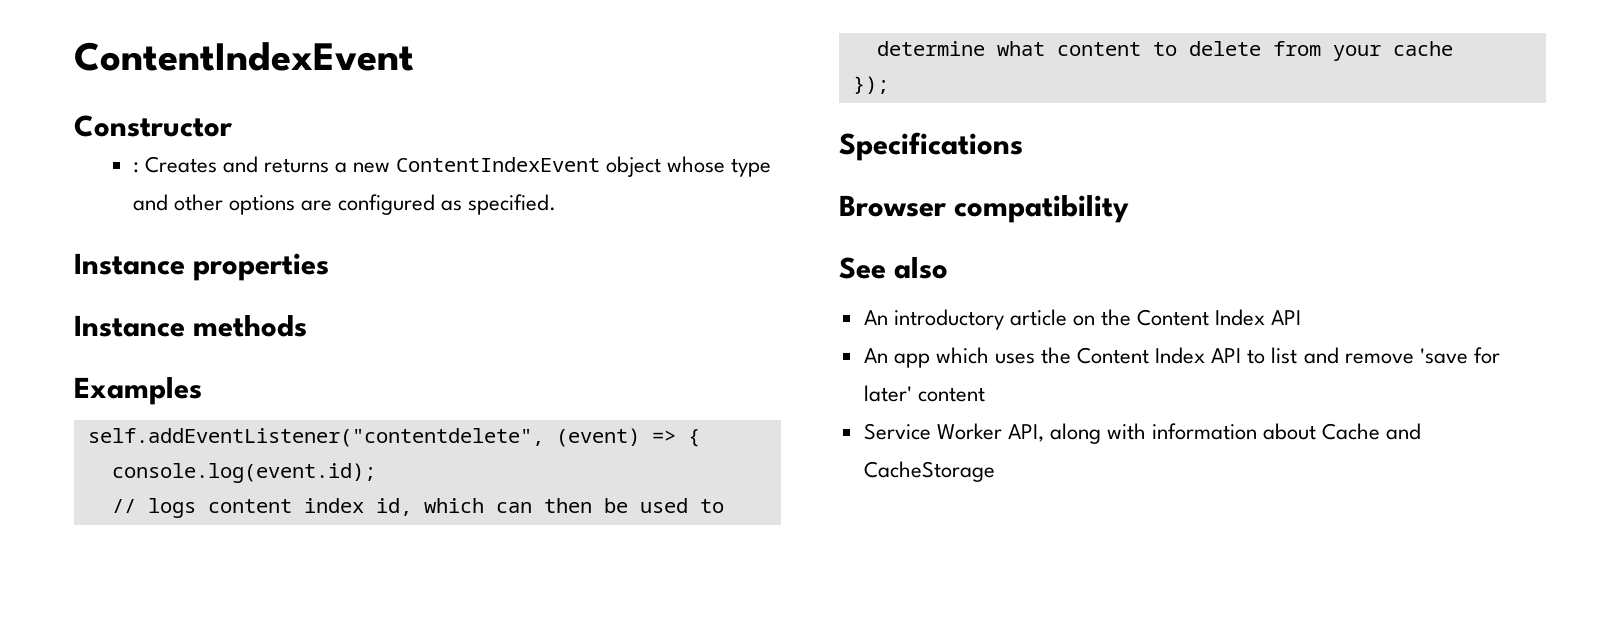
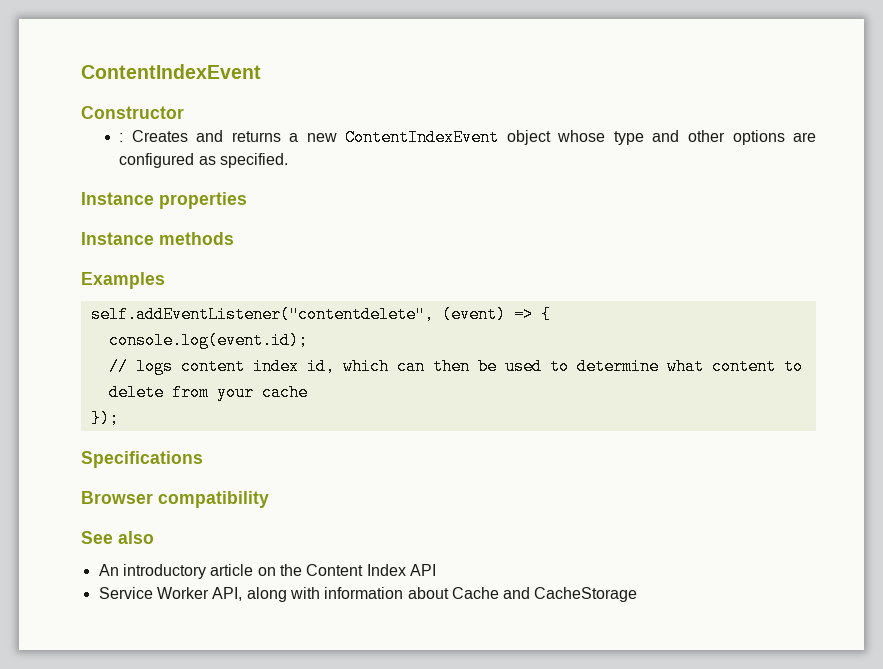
- An app which uses the Content Index API to list and remove 'save for later' content

